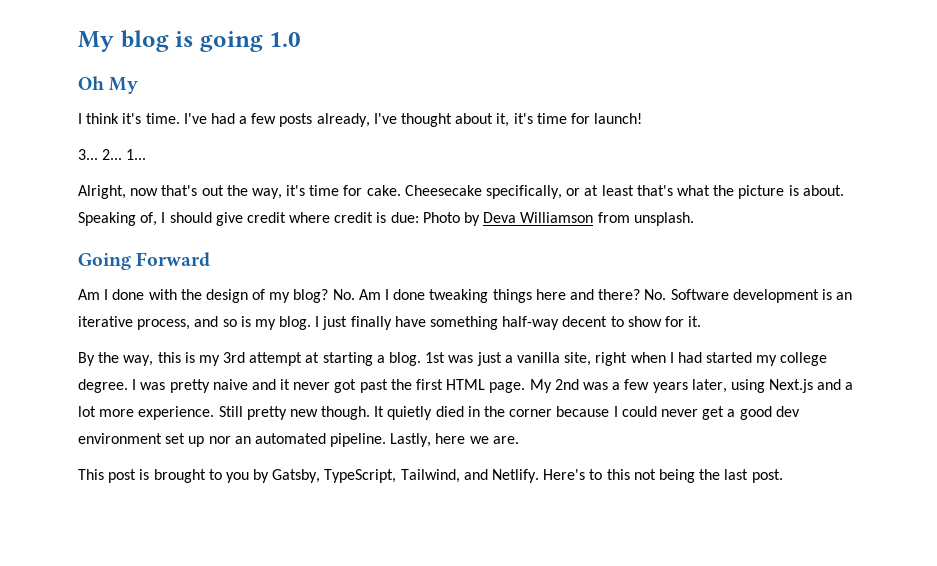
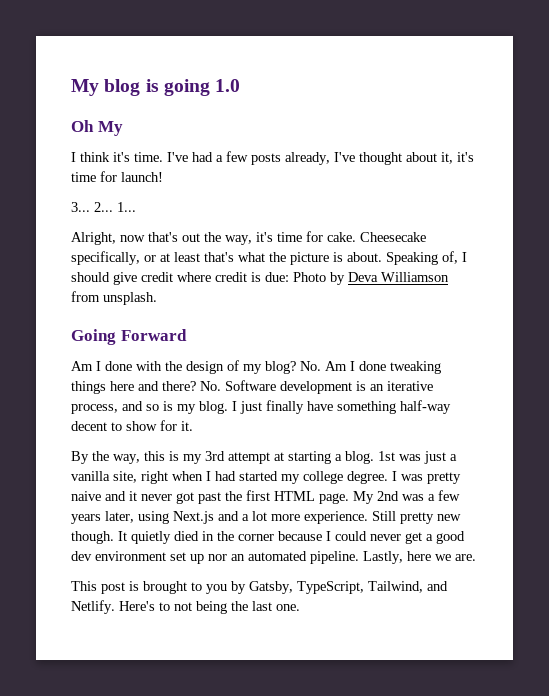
- Here's to this not being the last post.
+ Here's to not being the last one.

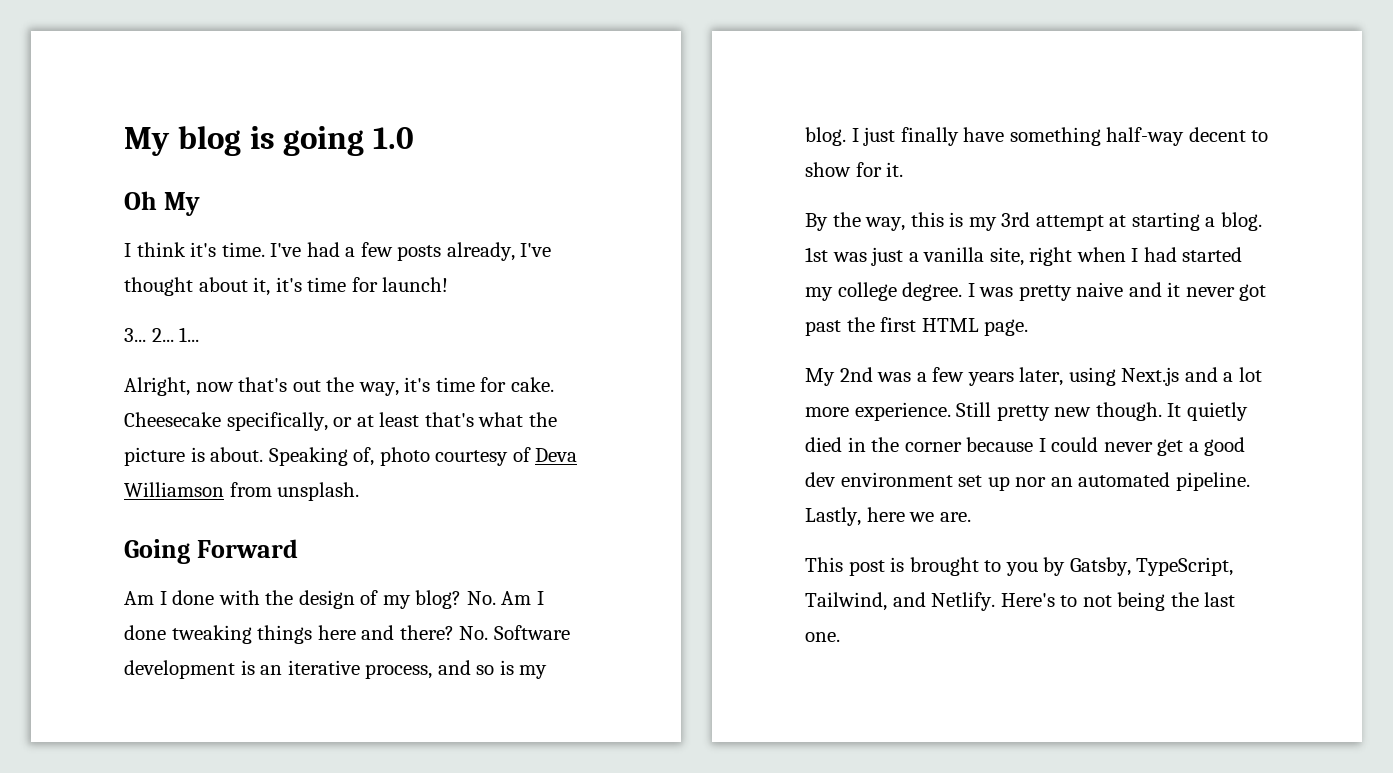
- Speaking of, I should give credit where credit is due: Photo by Deva Williamson from unsplash.
+ Speaking of, photo courtesy of Deva Williamson from unsplash.
- I was pretty naive and it never got past the first HTML page. My 2nd was a few years later, using Next.js and a lot more experience.
+ I was pretty naive and it never got past the first HTML page.
+ My 2nd was a few years later, using Next.js and a lot more experience.

